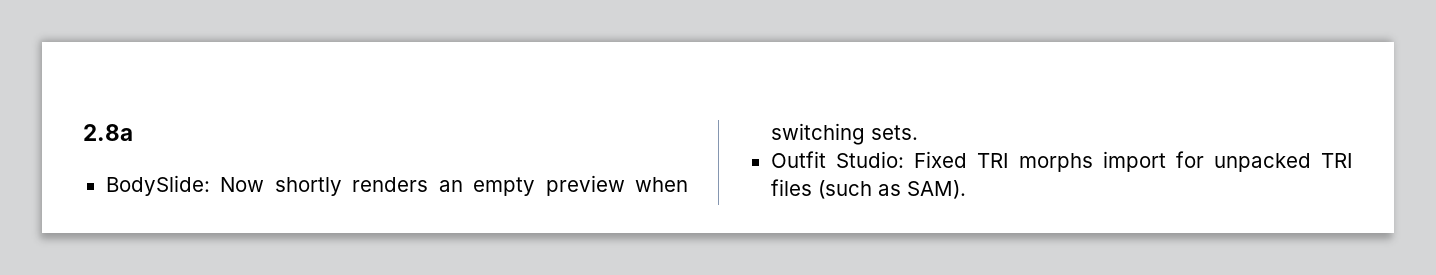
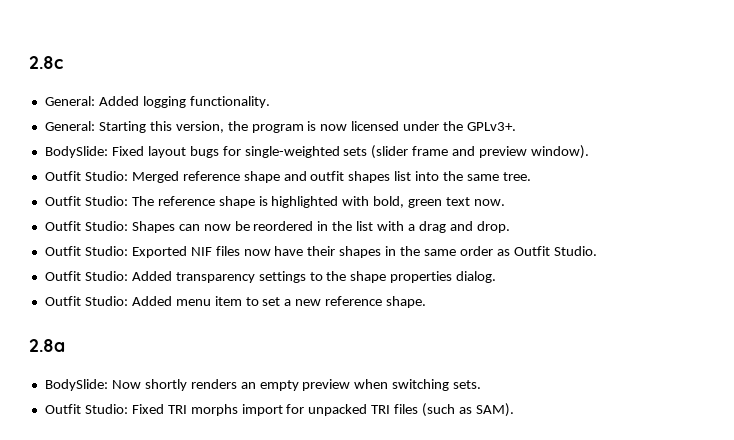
+ 2.8c
+ General: Added logging functionality.
+ General: Starting this version, the program is now licensed under the GPLv3+.
+ BodySlide: Fixed layout bugs for single-weighted sets (slider frame and preview window).
+ Outfit Studio: Merged reference shape and outfit shapes list into the same tree.
+ Outfit Studio: The reference shape is highlighted with bold, green text now.
+ Outfit Studio: Shapes can now be reordered in the list with a drag and drop.
+ Outfit Studio: Exported NIF files now have their shapes in the same order as Outfit Studio.
+ Outfit Studio: Added transparency settings to the shape properties dialog.
+ Outfit Studio: Added menu item to set a new reference shape.

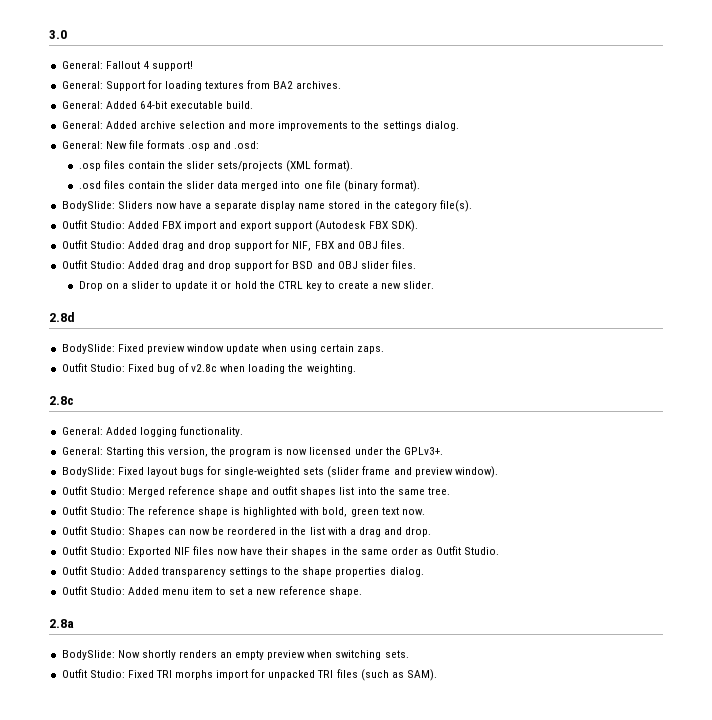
+ 3.0
+ General: Fallout 4 support!
+ General: Support for loading textures from BA2 archives.
+ General: Added 64-bit executable build.
+ General: Added archive selection and more improvements to the settings dialog.
+ General: New file formats .osp and .osd:
+ .osp files contain the slider sets/projects (XML format).
+ .osd files contain the slider data merged into one file (binary format).
+ BodySlide: Sliders now have a separate display name stored in the category file(s).
+ Outfit Studio: Added FBX import and export support (Autodesk FBX SDK).
+ Outfit Studio: Added drag and drop support for NIF, FBX and OBJ files.
+ Outfit Studio: Added drag and drop support for BSD and OBJ slider files.
+ Drop on a slider to update it or hold the CTRL key to create a new slider.
+ 2.8d
+ BodySlide: Fixed preview window update when using certain zaps.
+ Outfit Studio: Fixed bug of v2.8c when loading the weighting.

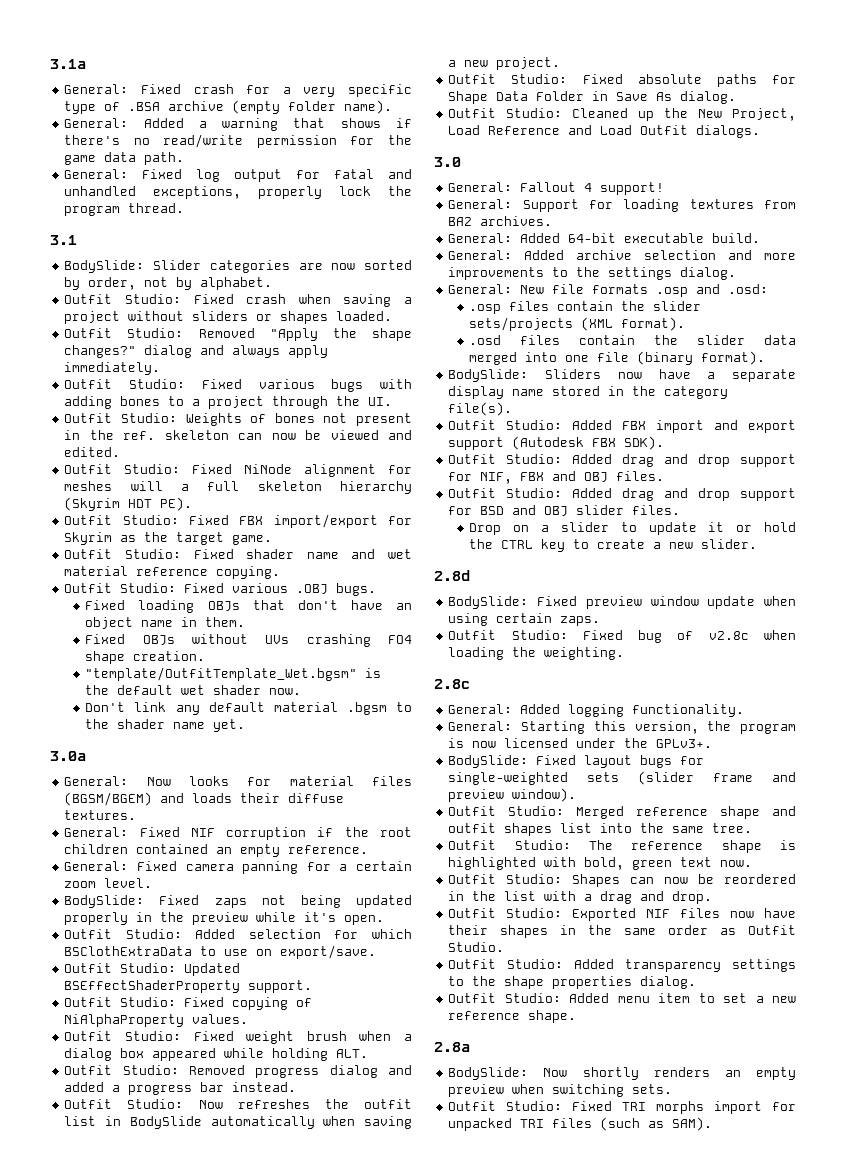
+ 3.1a
+ General: Fixed crash for a very specific type of .BSA archive (empty folder name).
+ General: Added a warning that shows if there's no read/write permission for the game data path.
+ General: Fixed log output for fatal and unhandled exceptions, properly lock the program thread.
+ 3.1
+ BodySlide: Slider categories are now sorted by order, not by alphabet.
+ Outfit Studio: Fixed crash when saving a project without sliders or shapes loaded.
+ Outfit Studio: Removed "Apply the shape changes?" dialog and always apply immediately.
+ Outfit Studio: Fixed various bugs with adding bones to a project through the UI.
+ Outfit Studio: Weights of bones not present in the ref. skeleton can now be viewed and edited.
+ Outfit Studio: Fixed NiNode alignment for meshes will a full skeleton hierarchy (Skyrim HDT PE).
+ Outfit Studio: Fixed FBX import/export for Skyrim as the target game.
+ Outfit Studio: Fixed shader name and wet material reference copying.
+ Outfit Studio: Fixed various .OBJ bugs.
+ Fixed loading OBJs that don't have an object name in them.
+ Fixed OBJs without UVs crashing FO4 shape creation.
+ "template/OutfitTemplate_Wet.bgsm" is the default wet shader now.
+ Don't link any default material .bgsm to the shader name yet.
+ 3.0a
+ General: Now looks for material files (BGSM/BGEM) and loads their diffuse textures.
+ General: Fixed NIF corruption if the root children contained an empty reference.
+ General: Fixed camera panning for a certain zoom level.
+ BodySlide: Fixed zaps not being updated properly in the preview while it's open.
+ Outfit Studio: Added selection for which BSClothExtraData to use on export/save.
+ Outfit Studio: Updated BSEffectShaderProperty support.
+ Outfit Studio: Fixed copying of NiAlphaProperty values.
+ Outfit Studio: Fixed weight brush when a dialog box appeared while holding ALT.
+ Outfit Studio: Removed progress dialog and added a progress bar instead.
+ Outfit Studio: Now refreshes the outfit list in BodySlide automatically when saving a new project.
+ Outfit Studio: Fixed absolute paths for Shape Data Folder in Save As dialog.
+ Outfit Studio: Cleaned up the New Project, Load Reference and Load Outfit dialogs.

